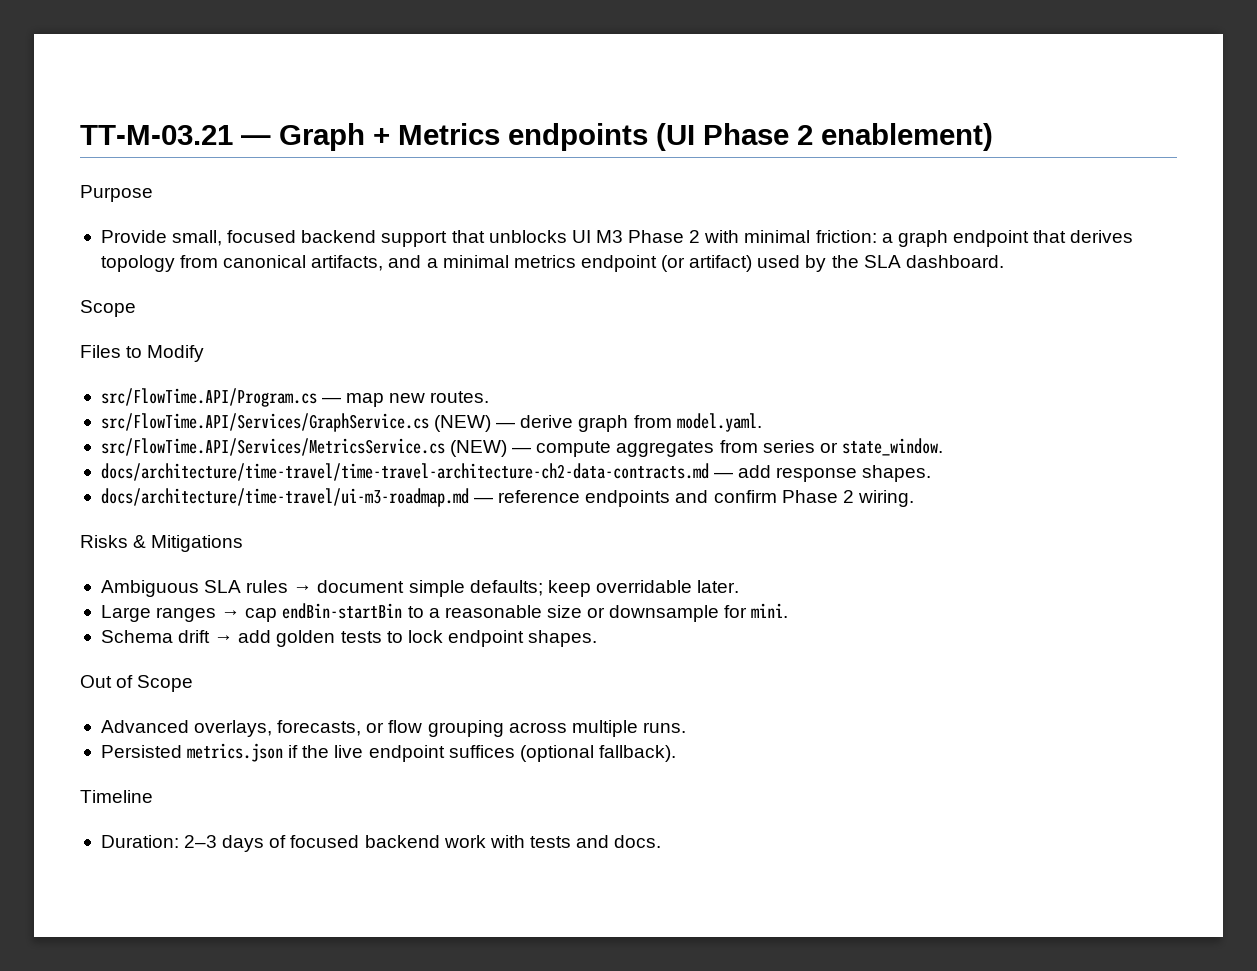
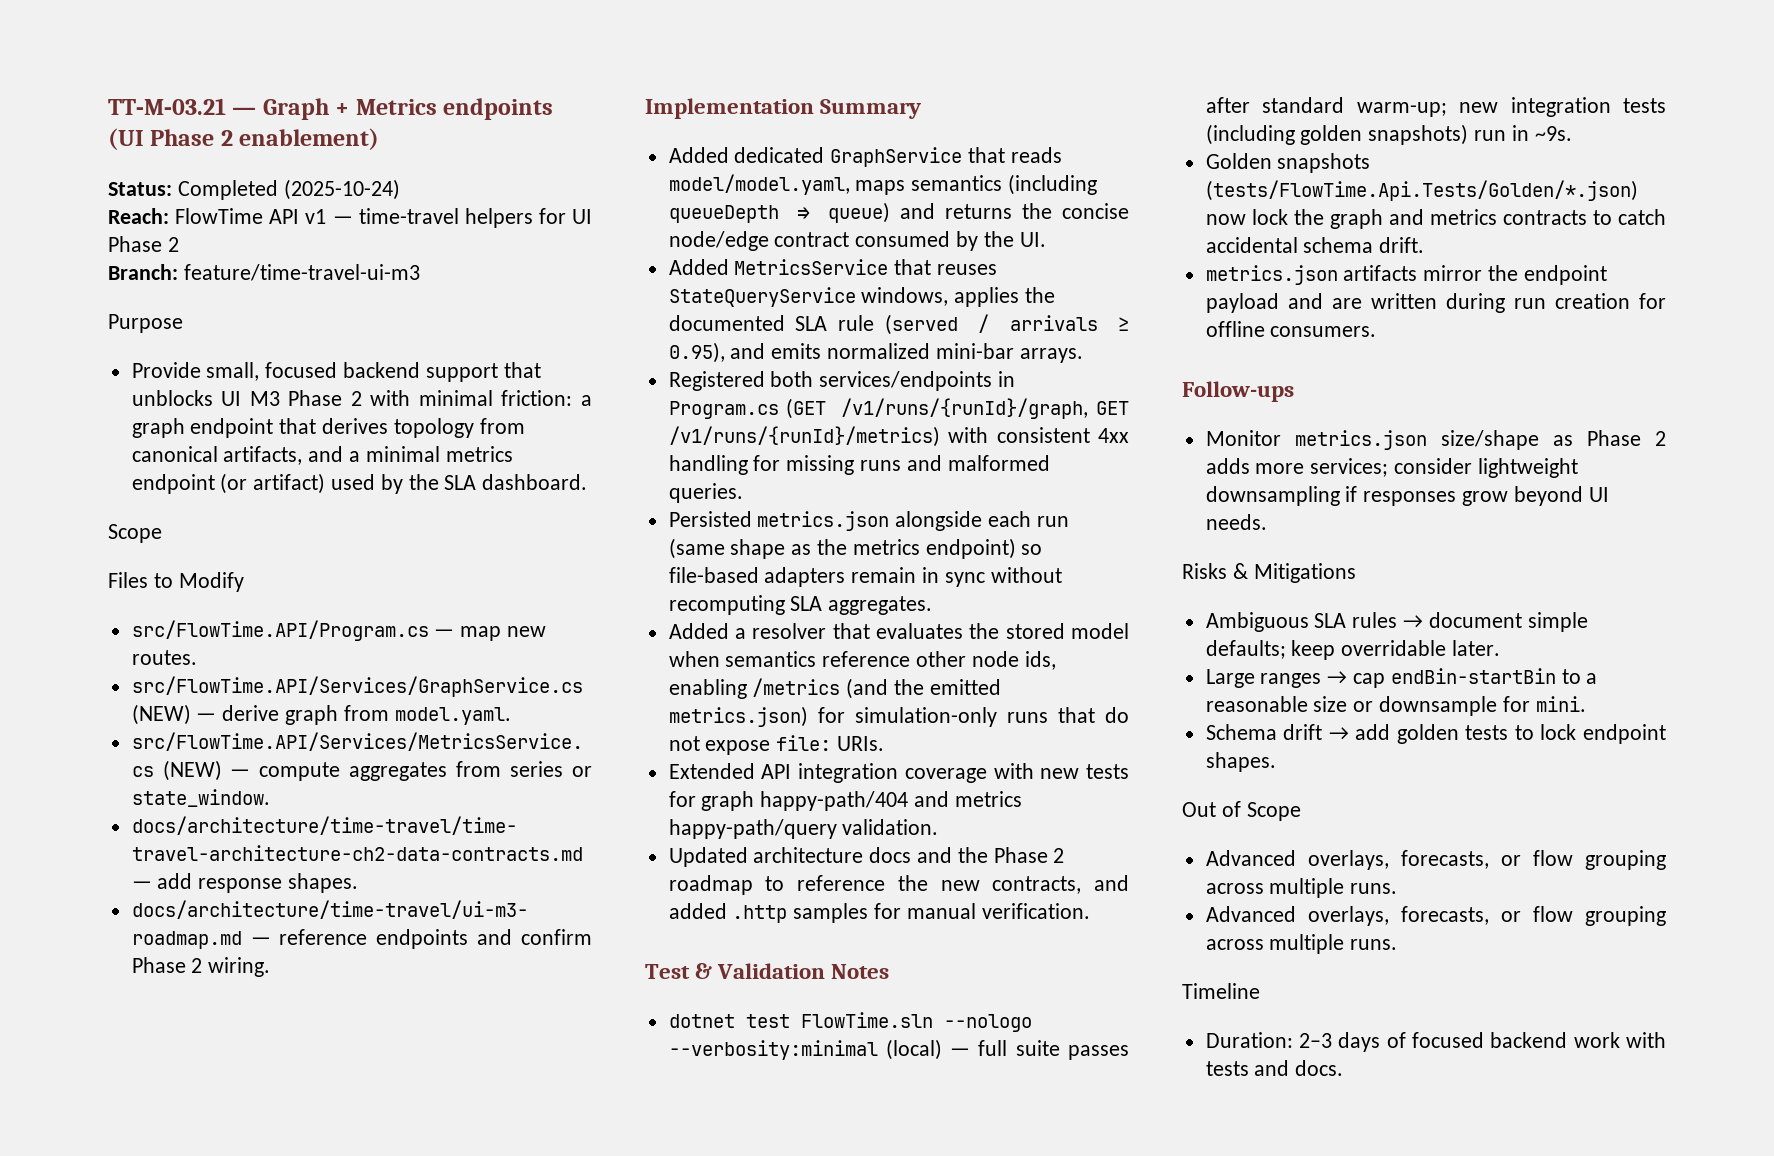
+ Status: Completed (2025-10-24)
+ Reach: FlowTime API v1 — time-travel helpers for UI Phase 2
+ Branch: feature/time-travel-ui-m3
+ Implementation Summary
+ Added dedicated GraphService that reads model/model.yaml, maps semantics (including queueDepth ⇒ queue) and returns the concise node/edge contract consumed by the UI.
+ Added MetricsService that reuses StateQueryService windows, applies the documented SLA rule (served / arrivals ≥ 0.95), and emits normalized mini-bar arrays.
+ Registered both services/endpoints in Program.cs (GET /v1/runs/{runId}/graph, GET /v1/runs/{runId}/metrics) with consistent 4xx handling for missing runs and malformed queries.
+ Persisted metrics.json alongside each run (same shape as the metrics endpoint) so file-based adapters remain in sync without recomputing SLA aggregates.
+ Added a resolver that evaluates the stored model when semantics reference other node ids, enabling /metrics (and the emitted metrics.json) for simulation-only runs that do not expose file: URIs.
+ Extended API integration coverage with new tests for graph happy-path/404 and metrics happy-path/query validation.
+ Updated architecture docs and the Phase 2 roadmap to reference the new contracts, and added .http samples for manual verification.
+ Test & Validation Notes
+ dotnet test FlowTime.sln --nologo --verbosity:minimal (local) — full suite passes after standard warm-up; new integration tests (including golden snapshots) run in ~9s.
+ Golden snapshots (tests/FlowTime.Api.Tests/Golden/*.json) now lock the graph and metrics contracts to catch accidental schema drift.
+ metrics.json artifacts mirror the endpoint payload and are written during run creation for offline consumers.
+ Follow-ups
+ Monitor metrics.json size/shape as Phase 2 adds more services; consider lightweight downsampling if responses grow beyond UI needs.
  Out of Scope
  Advanced overlays, forecasts, or flow grouping across multiple runs.
- Persisted metrics.json if the live endpoint suffices (optional fallback).
+ Advanced overlays, forecasts, or flow grouping across multiple runs.

